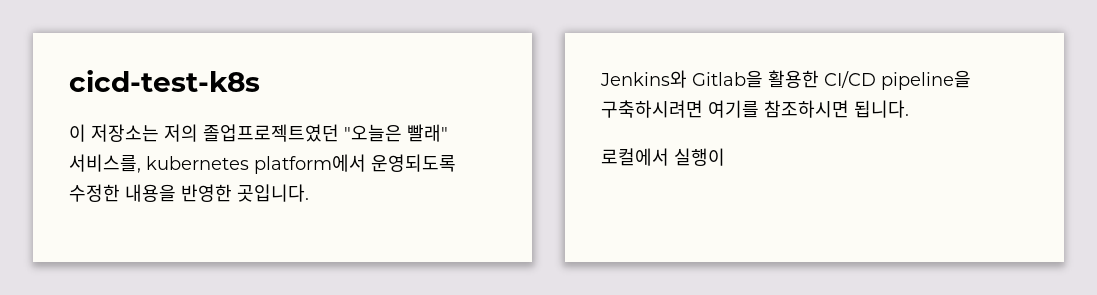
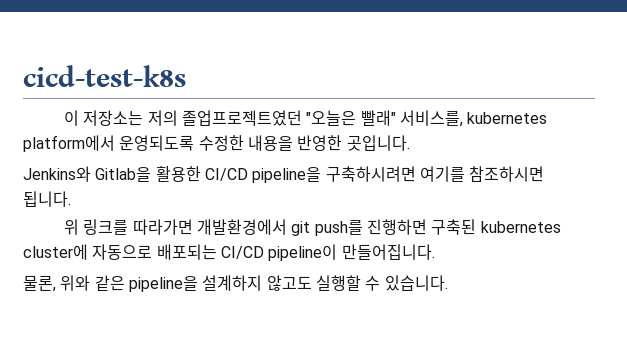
- 로컬에서 실행이
+ 위 링크를 따라가면 개발환경에서 git push를 진행하면 구축된 kubernetes cluster에 자동으로 배포되는 CI/CD pipeline이 만들어집니다.
+ 물론, 위와 같은 pipeline을 설계하지 않고도 실행할 수 있습니다.

